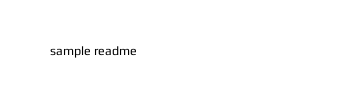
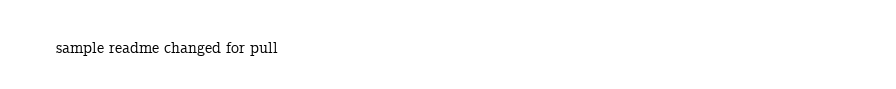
- sample readme
+ sample readme changed for pull

